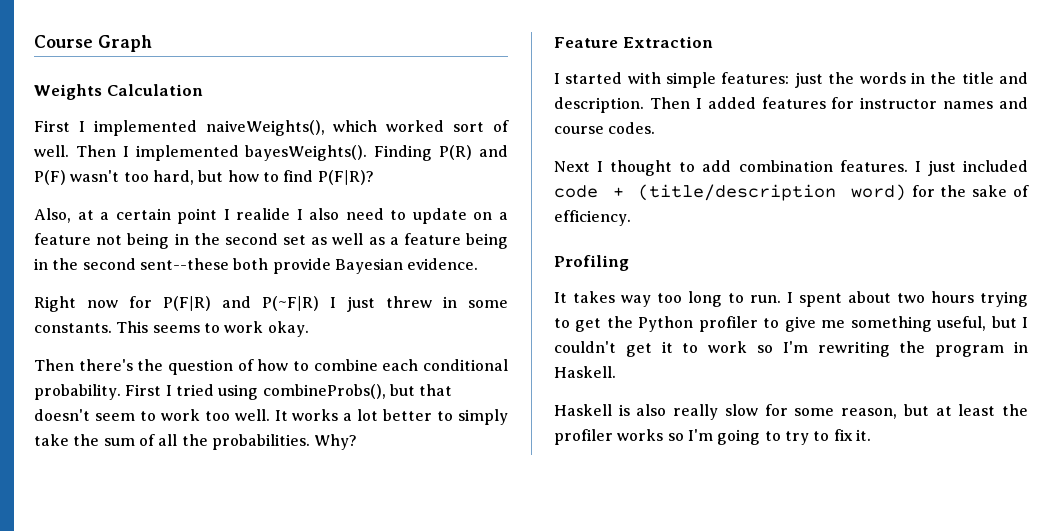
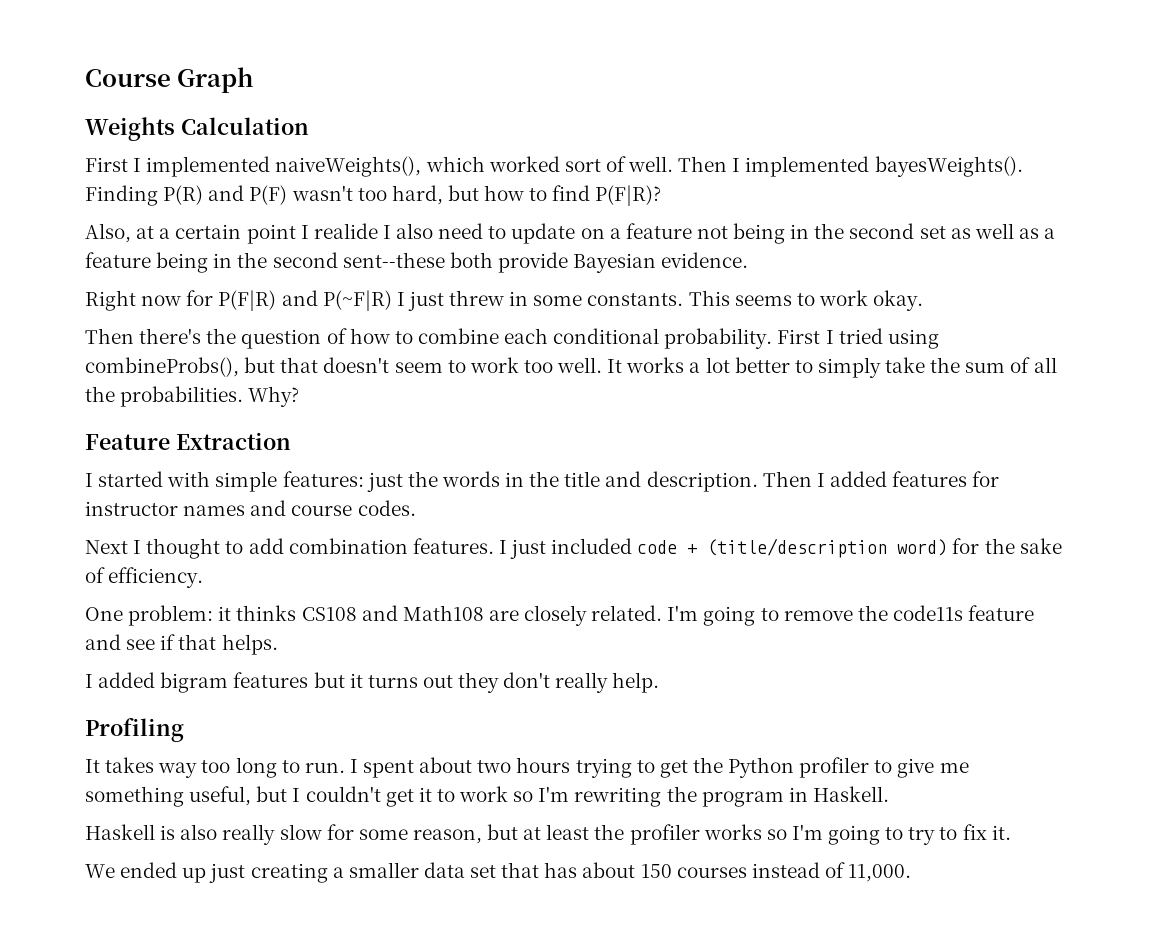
+ One problem: it thinks CS108 and Math108 are closely related. I'm going to remove the code11s feature and see if that helps.
+ I added bigram features but it turns out they don't really help.
+ We ended up just creating a smaller data set that has about 150 courses instead of 11,000.

